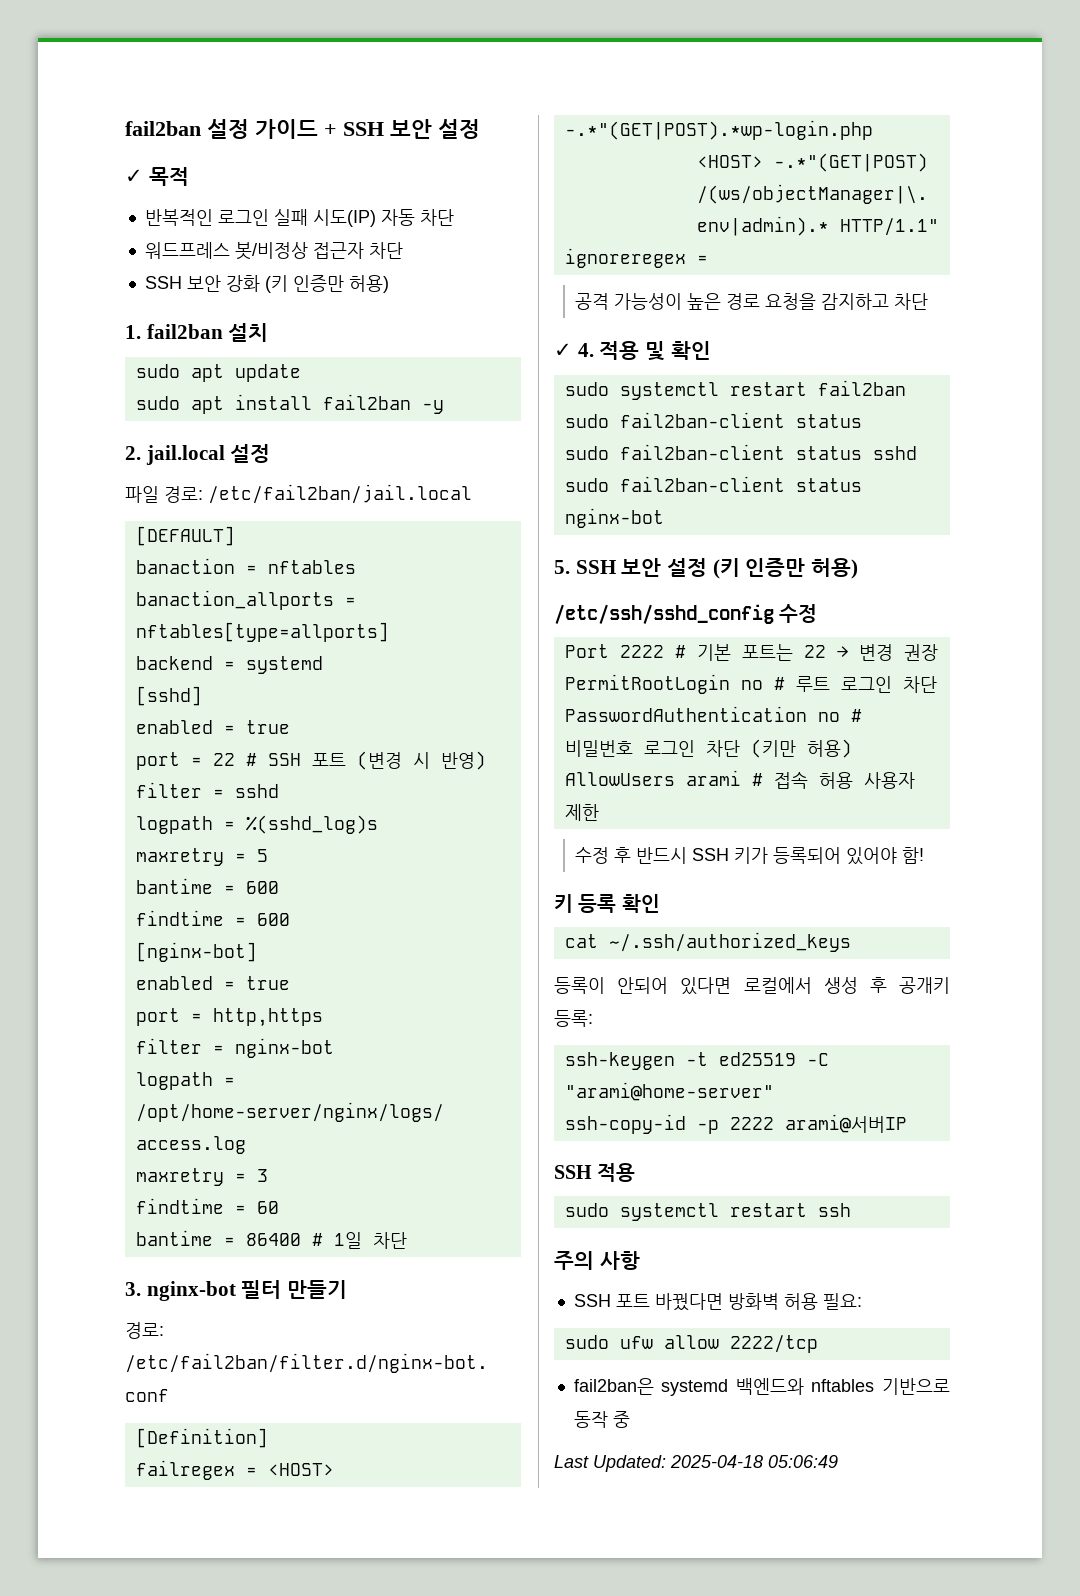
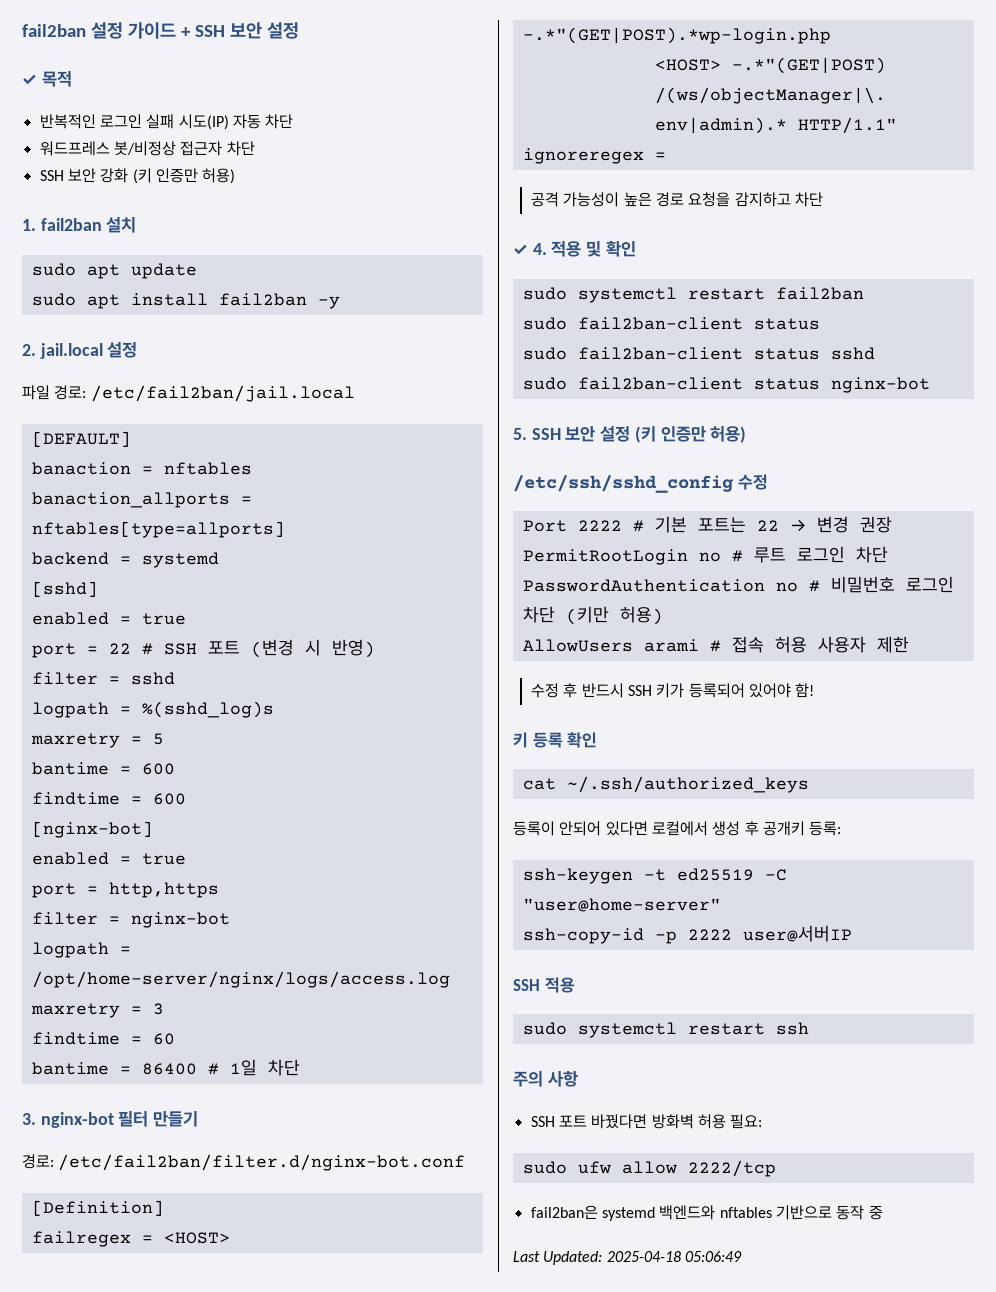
- ssh-keygen -t ed25519 -C "arami@home-server"
+ ssh-keygen -t ed25519 -C "user@home-server"
- ssh-copy-id -p 2222 arami@서버IP
+ ssh-copy-id -p 2222 user@서버IP

